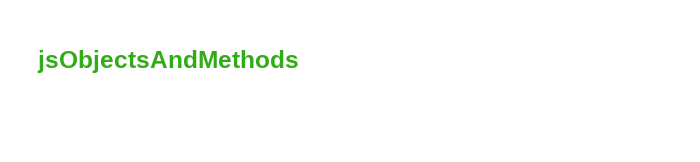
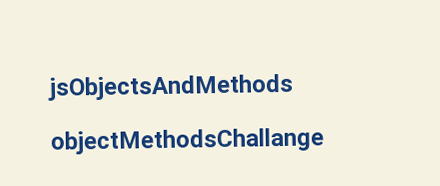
+ objectMethodsChallange

